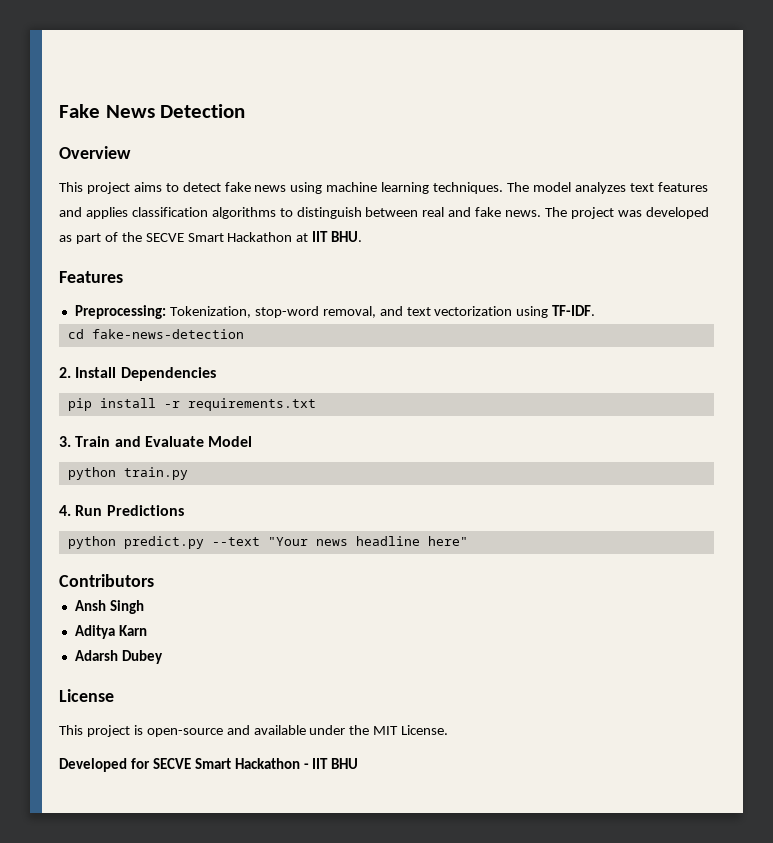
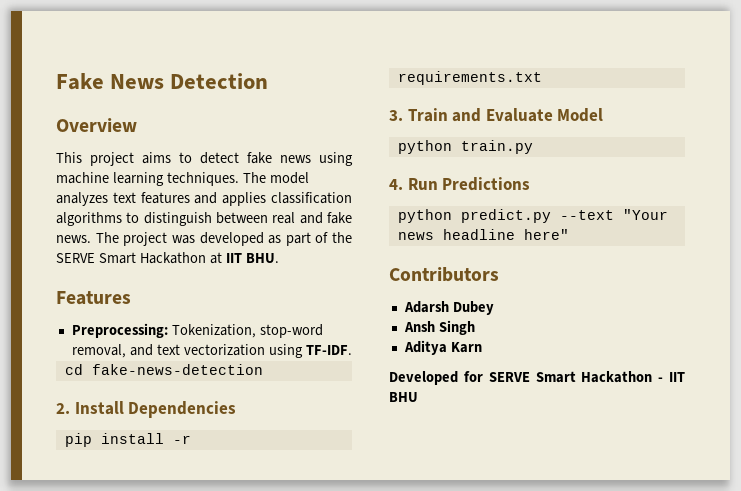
- The project was developed as part of the SECVE Smart Hackathon at IIT BHU.
+ The project was developed as part of the SERVE Smart Hackathon at IIT BHU.
+ Adarsh Dubey
- Adarsh Dubey
- License
- This project is open-source and available under the MIT License.
- Developed for SECVE Smart Hackathon - IIT BHU
+ Developed for SERVE Smart Hackathon - IIT BHU

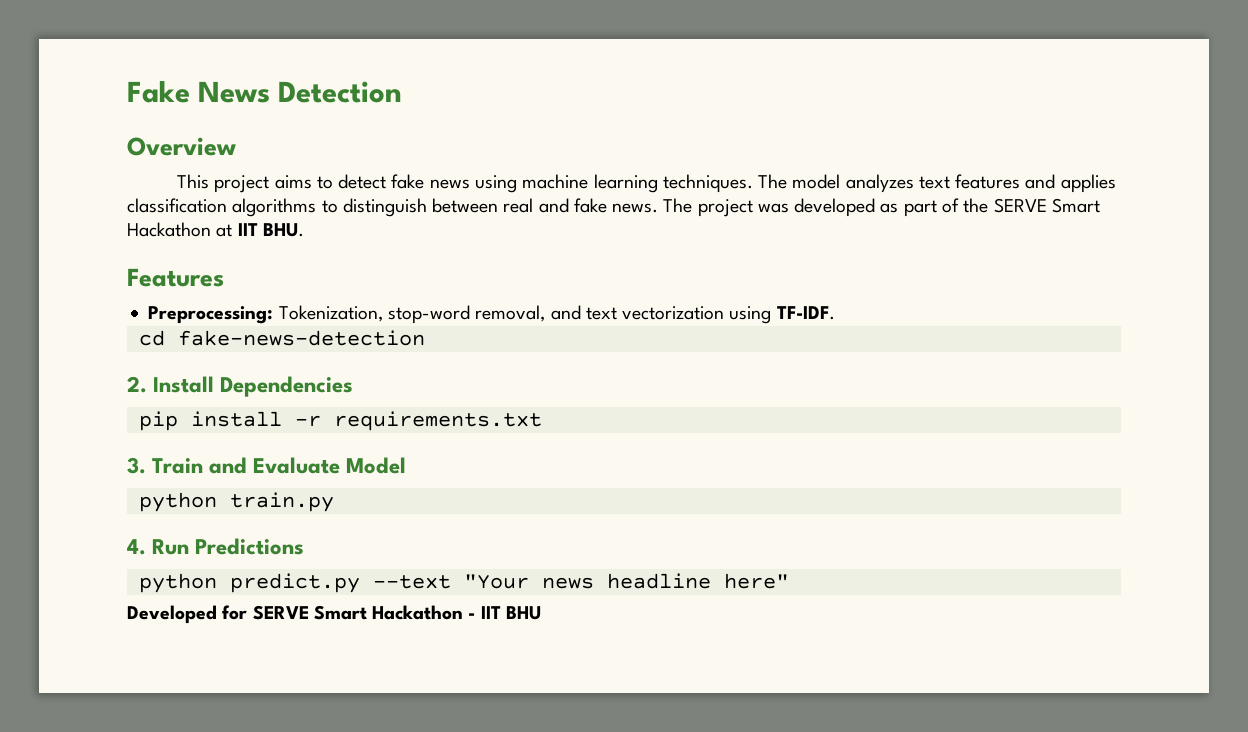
- Contributors
- Adarsh Dubey
- Ansh Singh
- Aditya Karn

